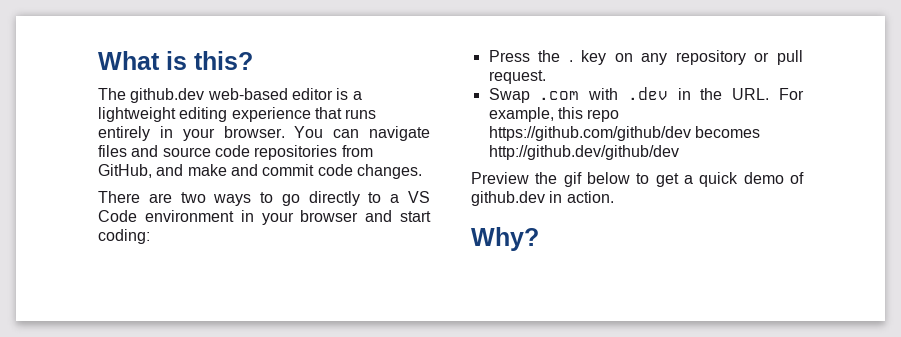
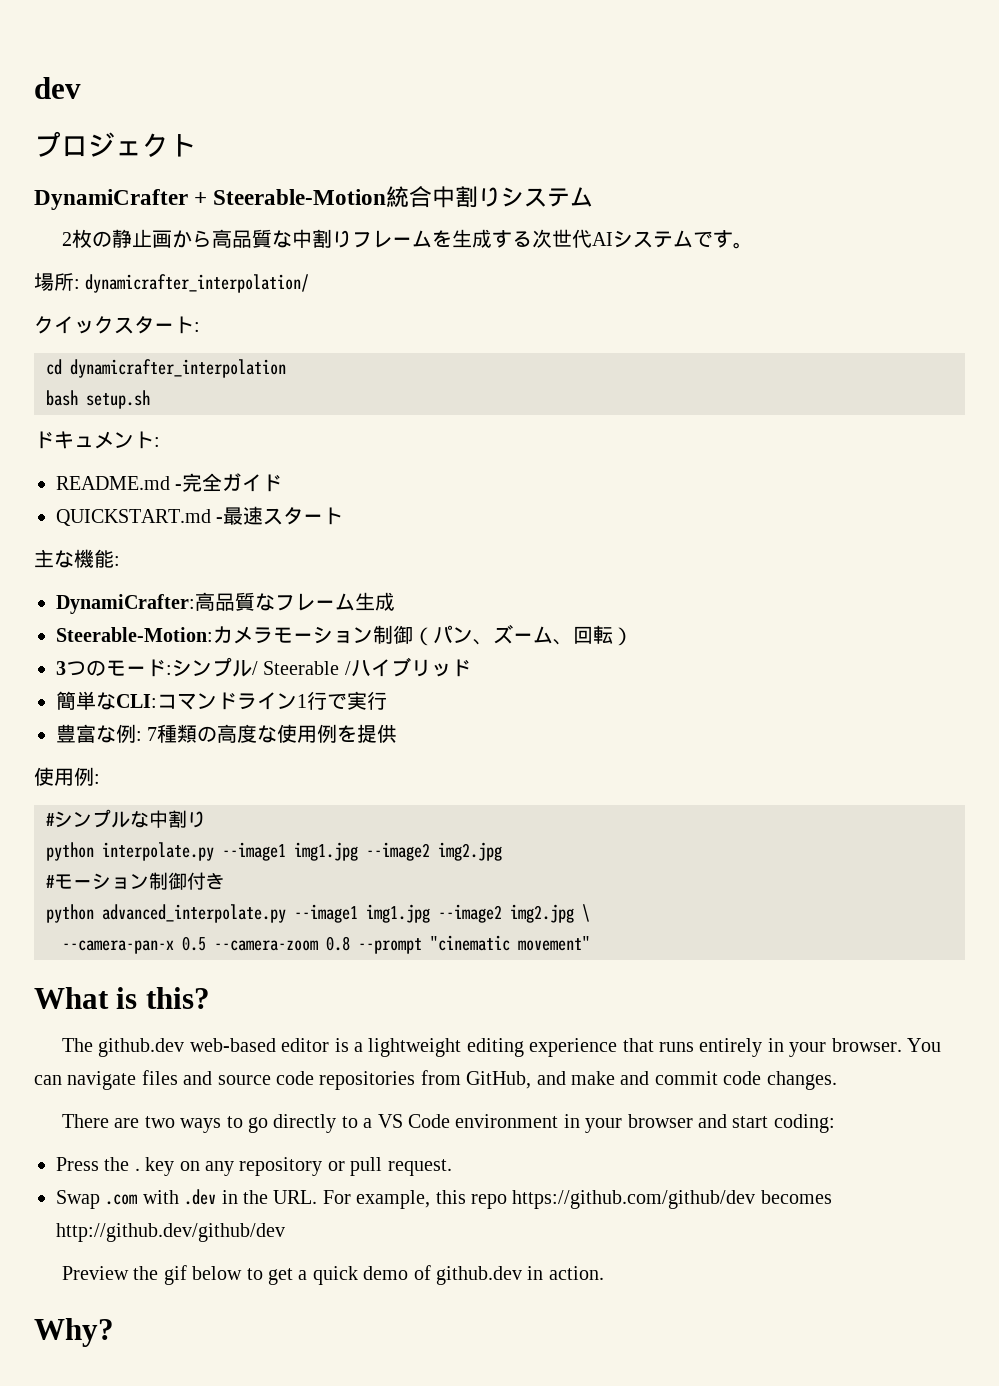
+ dev
+ プロジェクト
+ DynamiCrafter + Steerable-Motion統合中割りシステム
+ 2枚の静止画から高品質な中割りフレームを生成する次世代AIシステムです。
+ 場所: dynamicrafter_interpolation/
+ クイックスタート:
+ cd dynamicrafter_interpolation
+ bash setup.sh
+ ドキュメント:
+ README.md -完全ガイド
+ QUICKSTART.md -最速スタート
+ 主な機能:
+ DynamiCrafter:高品質なフレーム生成
+ Steerable-Motion:カメラモーション制御（パン、ズーム、回転）
+ 3つのモード:シンプル/ Steerable /ハイブリッド
+ 簡単なCLI:コマンドライン1行で実行
+ 豊富な例: 7種類の高度な使用例を提供
+ 使用例:
+ #シンプルな中割り
+ python interpolate.py --image1 img1.jpg --image2 img2.jpg
+ #モーション制御付き
+ python advanced_interpolate.py --image1 img1.jpg --image2 img2.jpg \
+ --camera-pan-x 0.5 --camera-zoom 0.8 --prompt "cinematic movement"

